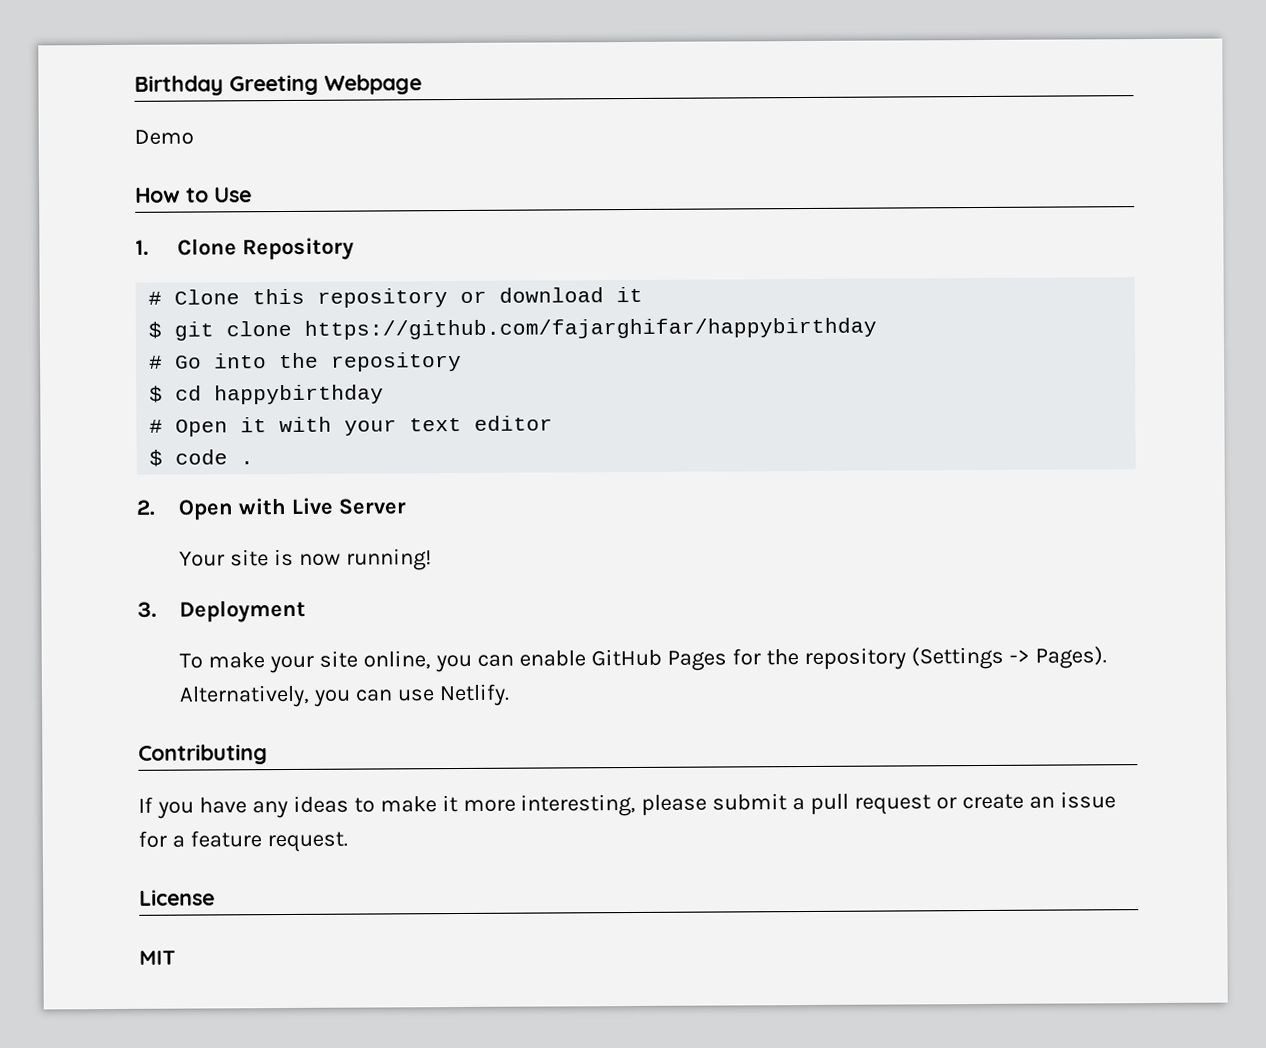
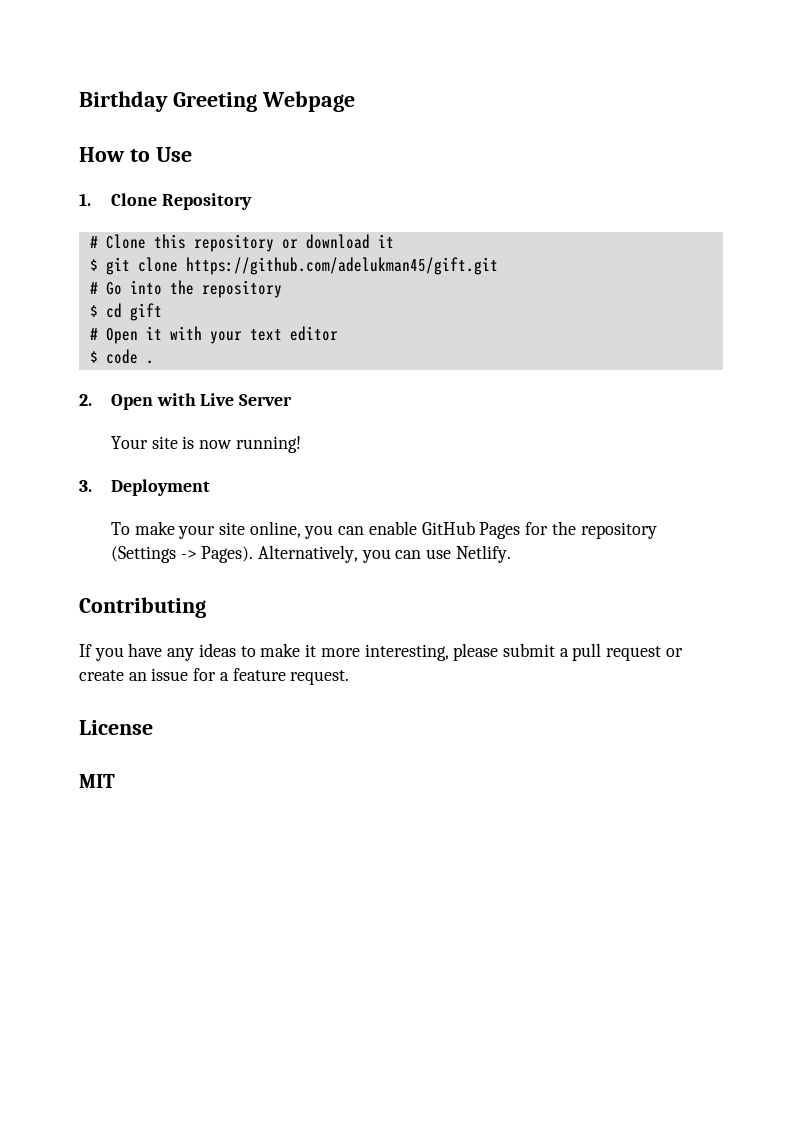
- Demo
- $ git clone https://github.com/fajarghifar/happybirthday
+ $ git clone https://github.com/adelukman45/gift.git
- $ cd happybirthday
+ $ cd gift

